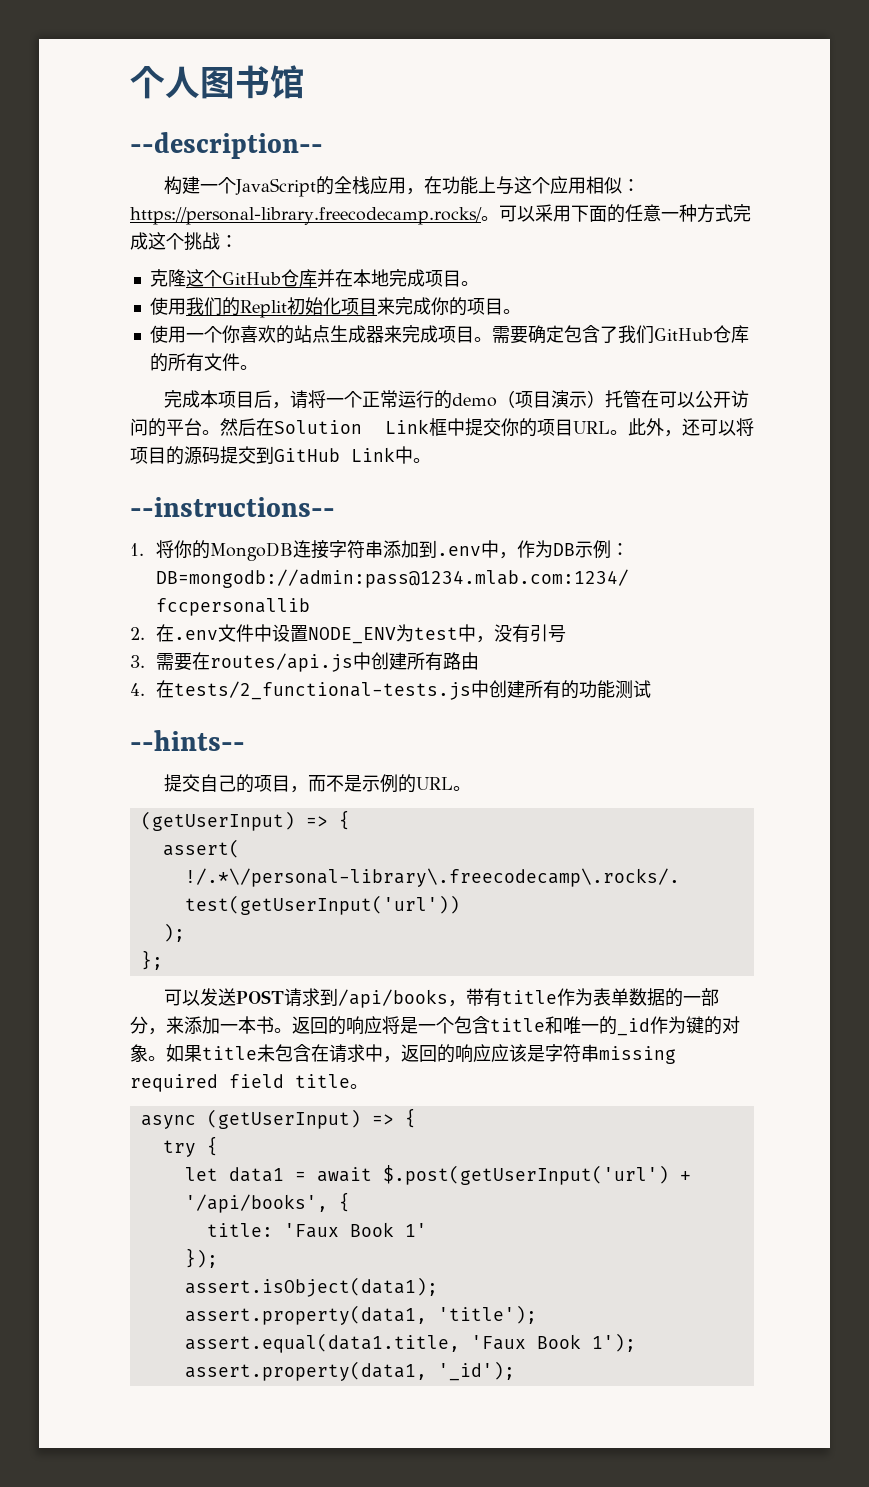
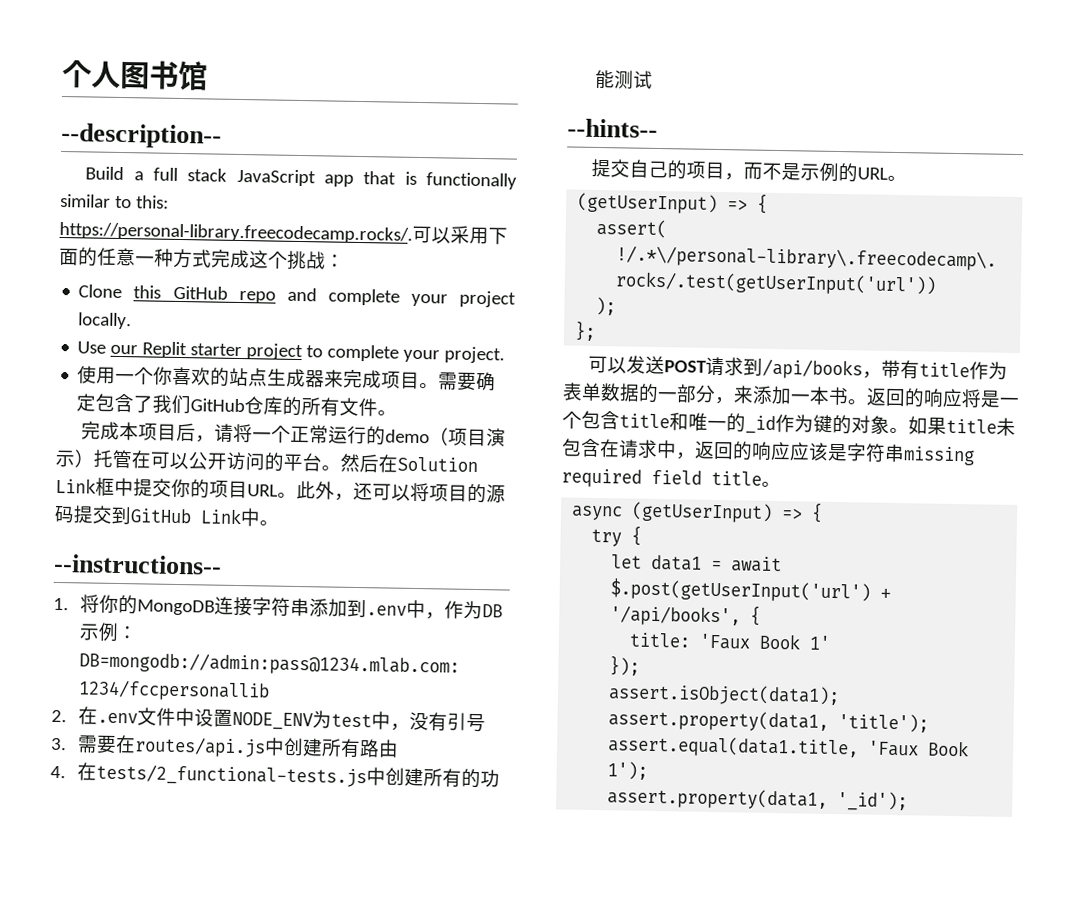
- 构建一个JavaScript的全栈应用，在功能上与这个应用相似：https://personal-library.freecodecamp.rocks/。可以采用下面的任意一种方式完成这个挑战：
+ Build a full stack JavaScript app that is functionally similar to this: https://personal-library.freecodecamp.rocks/.可以采用下面的任意一种方式完成这个挑战：
- 克隆这个GitHub仓库并在本地完成项目。
- 使用我们的Replit初始化项目来完成你的项目。
+ Clone this GitHub repo and complete your project locally.
+ Use our Replit starter project to complete your project.

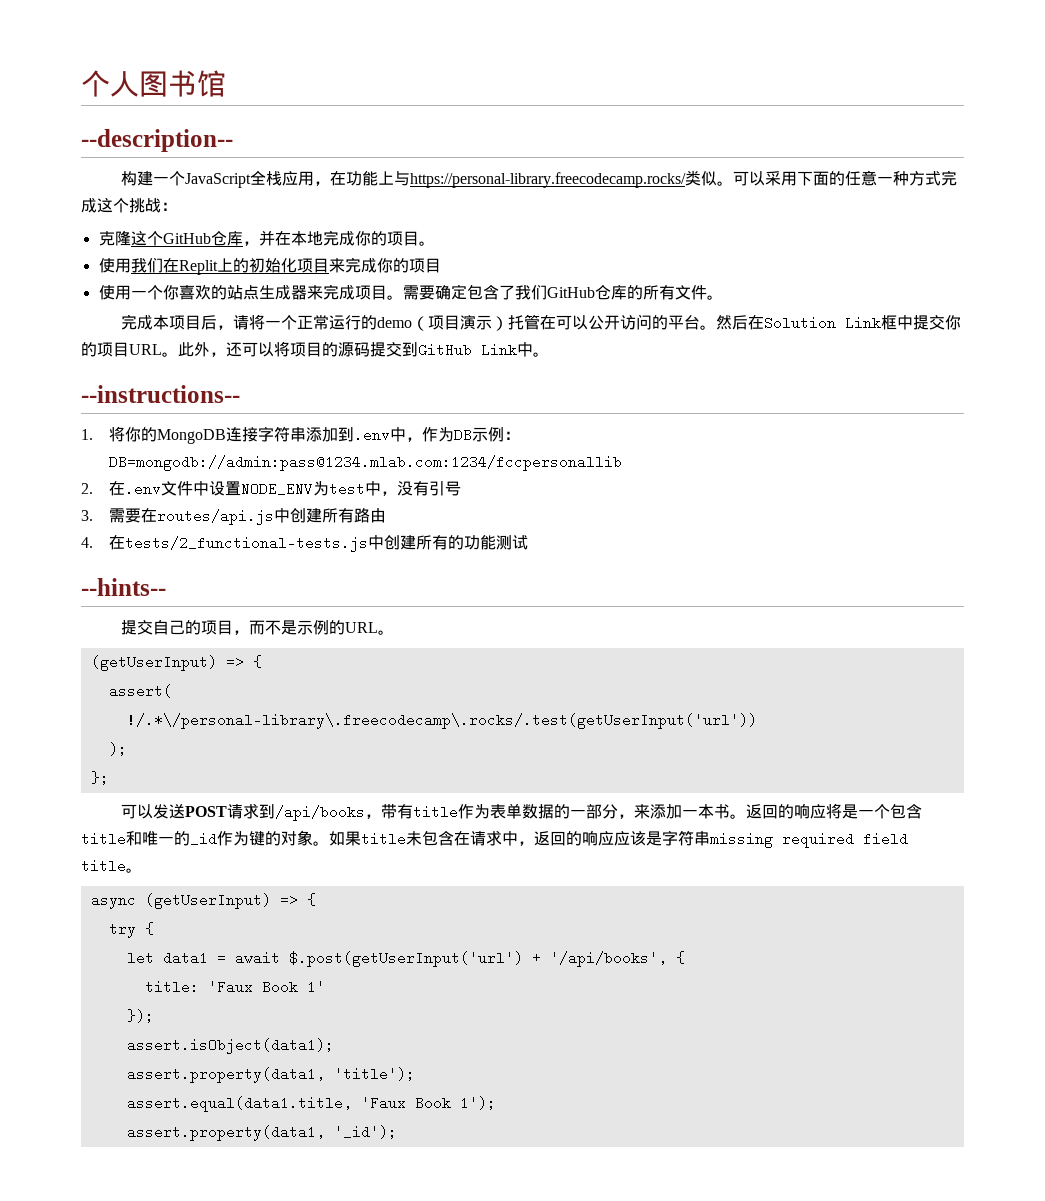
- Build a full stack JavaScript app that is functionally similar to this: https://personal-library.freecodecamp.rocks/.可以采用下面的任意一种方式完成这个挑战：
+ 构建一个JavaScript全栈应用，在功能上与https://personal-library.freecodecamp.rocks/类似。可以采用下面的任意一种方式完成这个挑战：
- Clone this GitHub repo and complete your project locally.
- Use our Replit starter project to complete your project.
+ 克隆这个GitHub仓库，并在本地完成你的项目。
+ 使用我们在Replit上的初始化项目来完成你的项目

